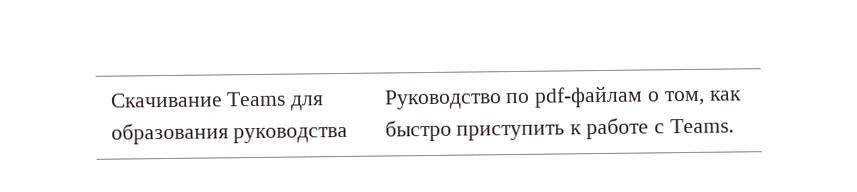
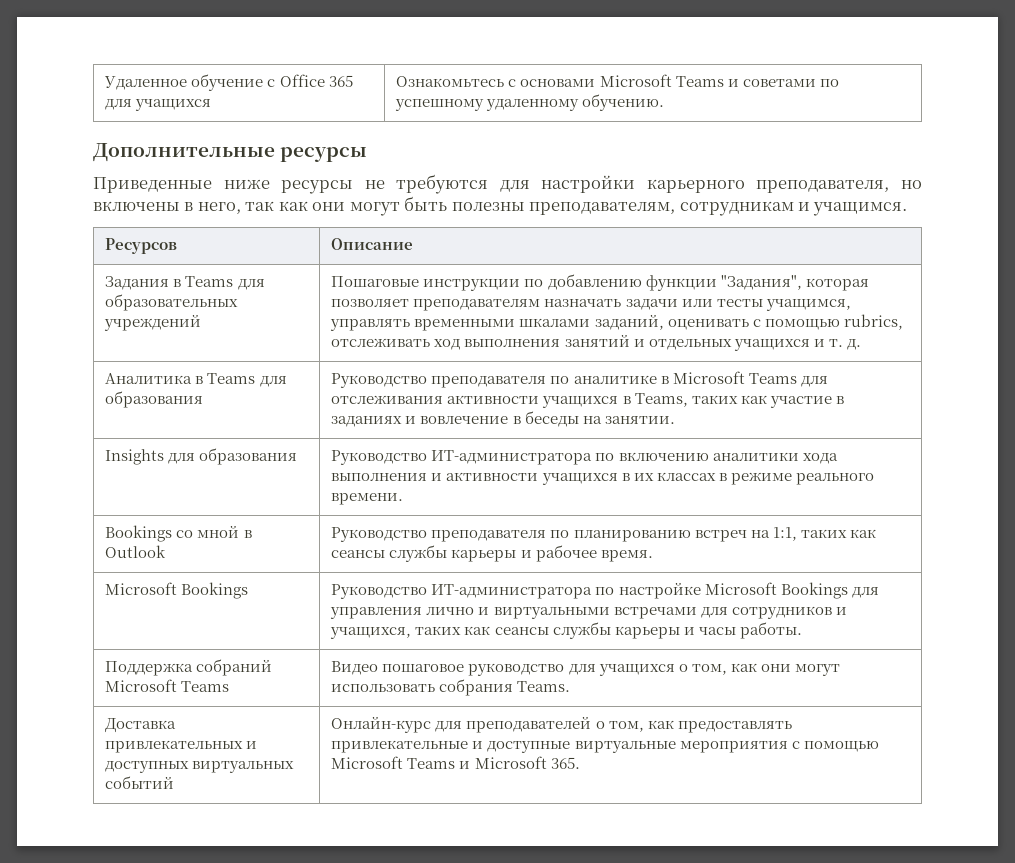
- Скачивание Teams для образования руководства | Руководство по pdf-файлам о том, как быстро приступить к работе с Teams.
+ Удаленное обучение с Office 365 для учащихся | Ознакомьтесь с основами Microsoft Teams и советами по успешному удаленному обучению.
+ Дополнительные ресурсы
+ Приведенные ниже ресурсы не требуются для настройки карьерного преподавателя, но включены в него, так как они могут быть полезны преподавателям, сотрудникам и учащимся.
+ Ресурсов | Описание
+ Задания в Teams для образовательных учреждений | Пошаговые инструкции по добавлению функции "Задания", которая позволяет преподавателям назначать задачи или тесты учащимся, управлять временными шкалами заданий, оценивать с помощью rubrics, отслеживать ход выполнения занятий и отдельных учащихся и т. д.
+ Аналитика в Teams для образования | Руководство преподавателя по аналитике в Microsoft Teams для отслеживания активности учащихся в Teams, таких как участие в заданиях и вовлечение в беседы на занятии.
+ Insights для образования | Руководство ИТ-администратора по включению аналитики хода выполнения и активности учащихся в их классах в режиме реального времени.
+ Bookings со мной в Outlook | Руководство преподавателя по планированию встреч на 1:1, таких как сеансы службы карьеры и рабочее время.
+ Microsoft Bookings | Руководство ИТ-администратора по настройке Microsoft Bookings для управления лично и виртуальными встречами для сотрудников и учащихся, таких как сеансы службы карьеры и часы работы.
+ Поддержка собраний Microsoft Teams | Видео пошаговое руководство для учащихся о том, как они могут использовать собрания Teams.
+ Доставка привлекательных и доступных виртуальных событий | Онлайн-курс для преподавателей о том, как предоставлять привлекательные и доступные виртуальные мероприятия с помощью Microsoft Teams и Microsoft 365.

